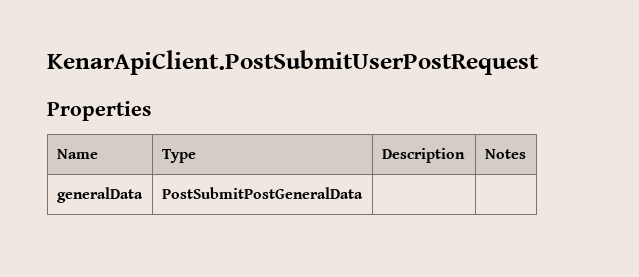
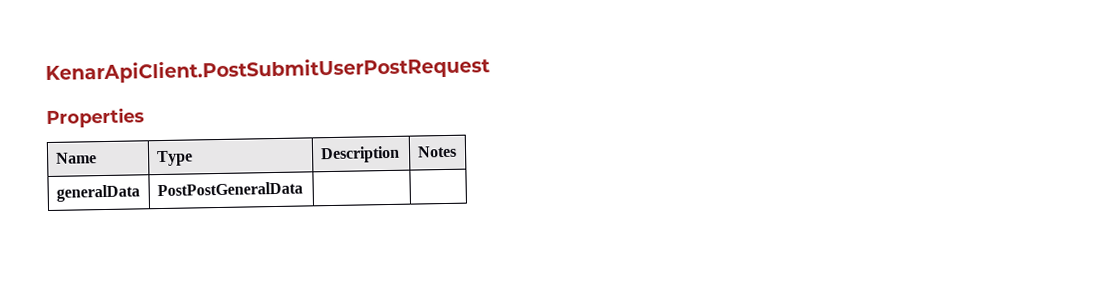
- generalData | PostSubmitPostGeneralData | |
+ generalData | PostPostGeneralData | |

